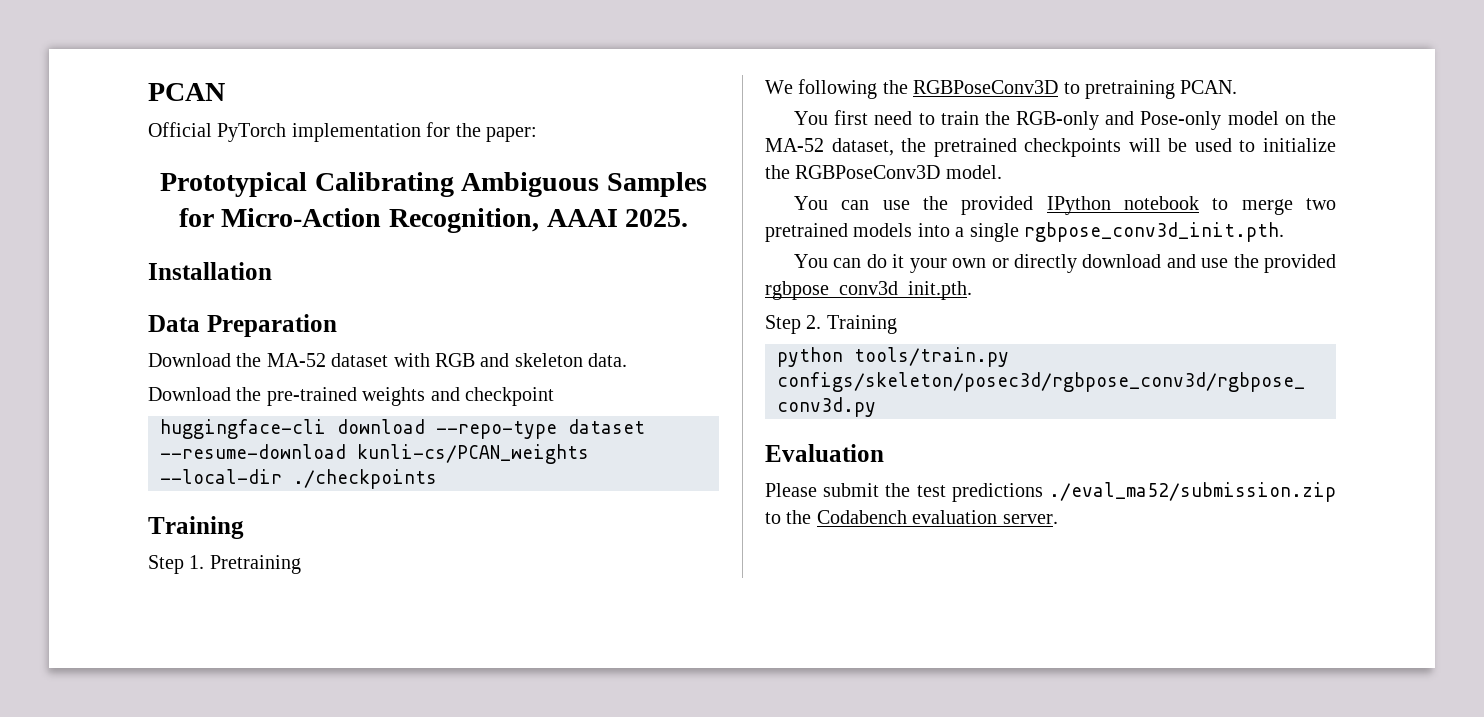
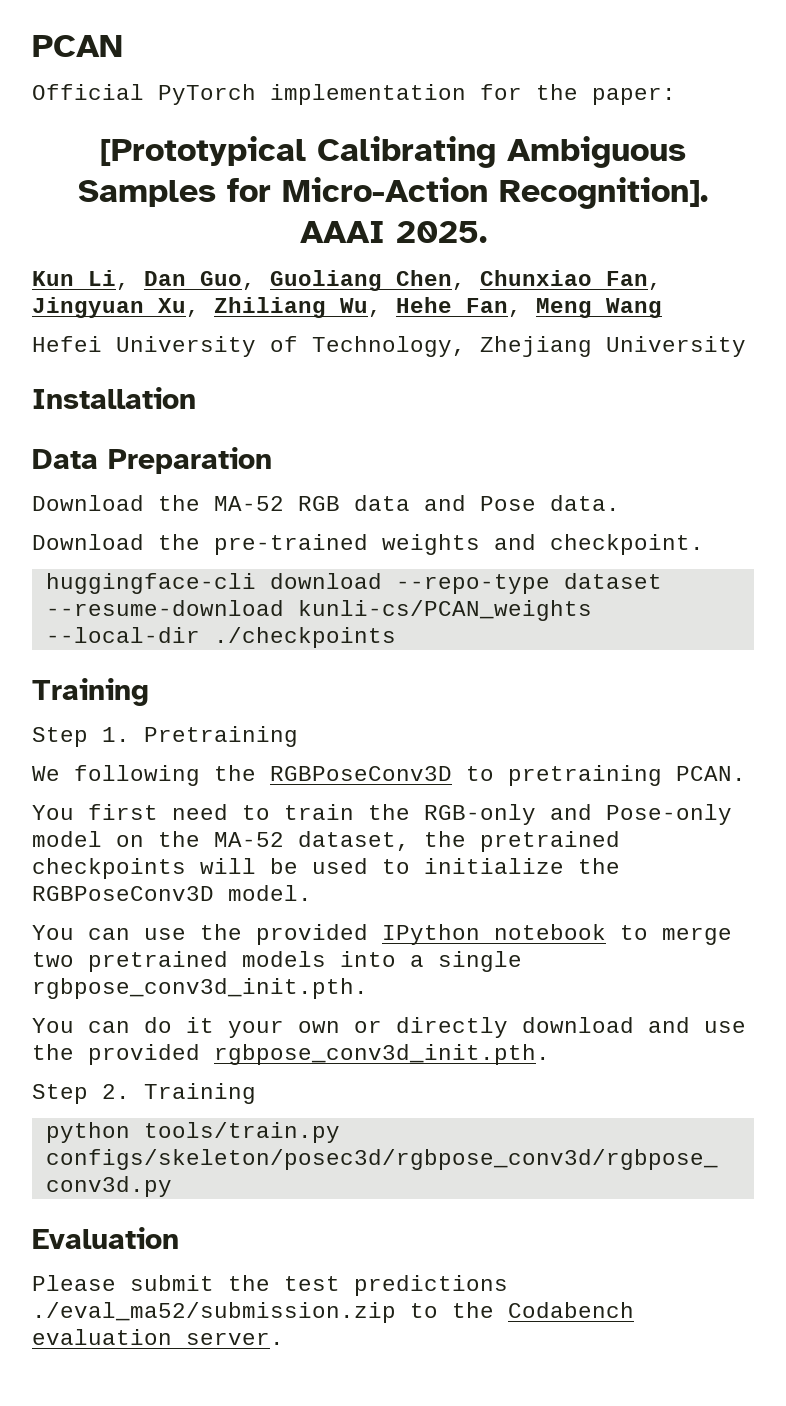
- Prototypical Calibrating Ambiguous Samples for Micro-Action Recognition, AAAI 2025.
+ [Prototypical Calibrating Ambiguous Samples for Micro-Action Recognition]. AAAI 2025.
+ Kun Li, Dan Guo, Guoliang Chen, Chunxiao Fan, Jingyuan Xu, Zhiliang Wu, Hehe Fan, Meng Wang
+ Hefei University of Technology, Zhejiang University
- Download the MA-52 dataset with RGB and skeleton data.
+ Download the MA-52 RGB data and Pose data.
- Download the pre-trained weights and checkpoint
+ Download the pre-trained weights and checkpoint.

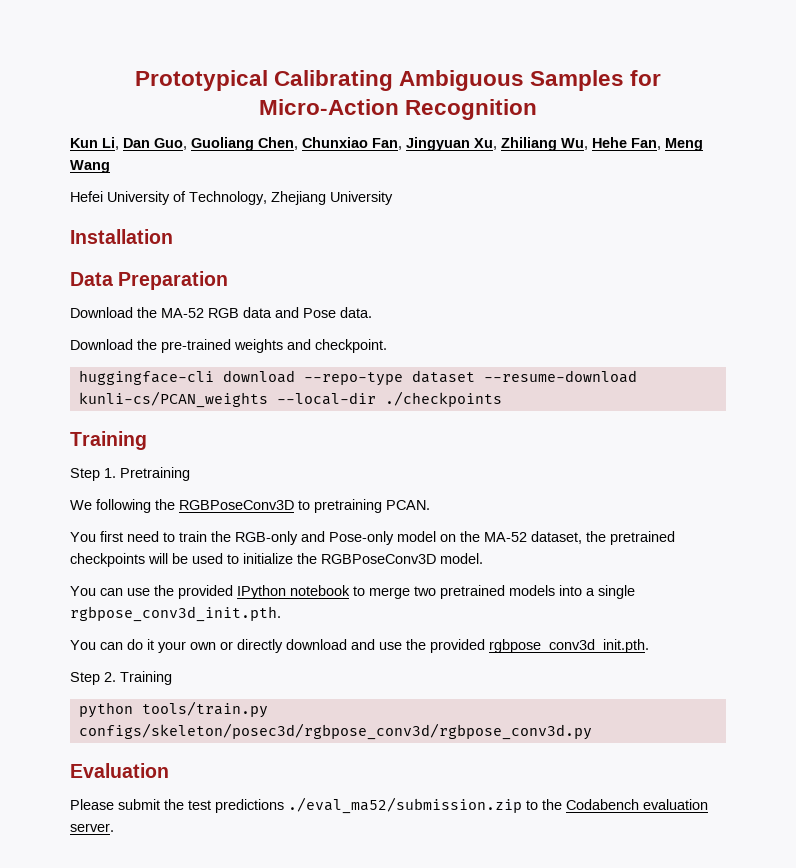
- PCAN
- Official PyTorch implementation for the paper:
- [Prototypical Calibrating Ambiguous Samples for Micro-Action Recognition]. AAAI 2025.
+ Prototypical Calibrating Ambiguous Samples for Micro-Action Recognition

